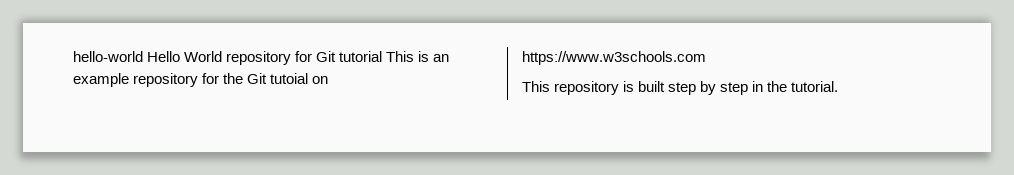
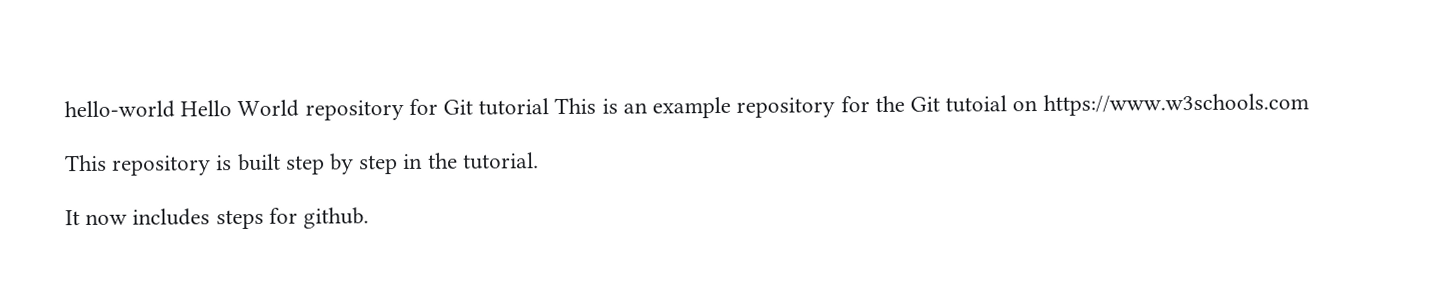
+ It now includes steps for github.

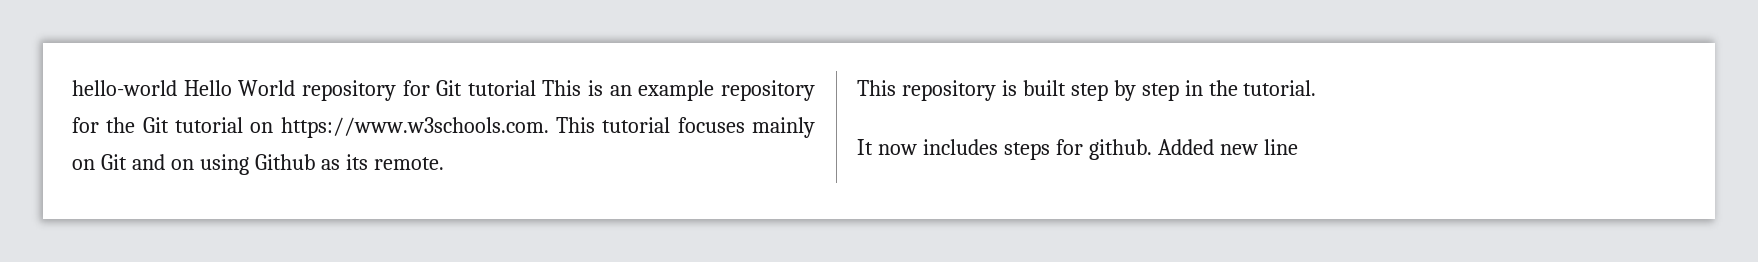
- hello-world Hello World repository for Git tutorial This is an example repository for the Git tutoial on https://www.w3schools.com
+ hello-world Hello World repository for Git tutorial This is an example repository for the Git tutorial on https://www.w3schools.com. This tutorial focuses mainly on Git and on using Github as its remote.
+ Added new line

